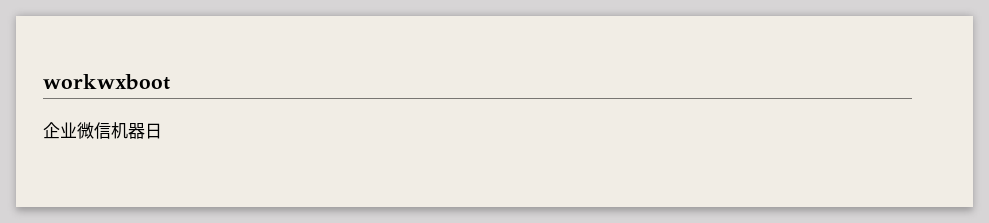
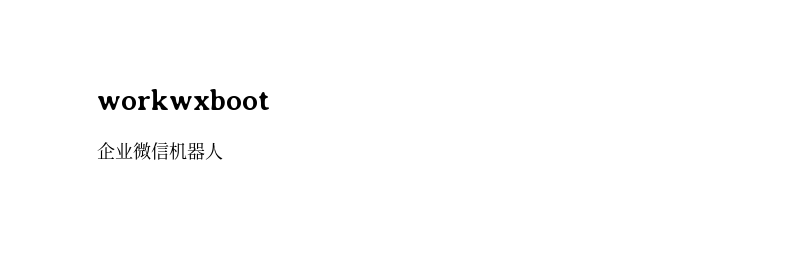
- 企业微信机器日
+ 企业微信机器人

